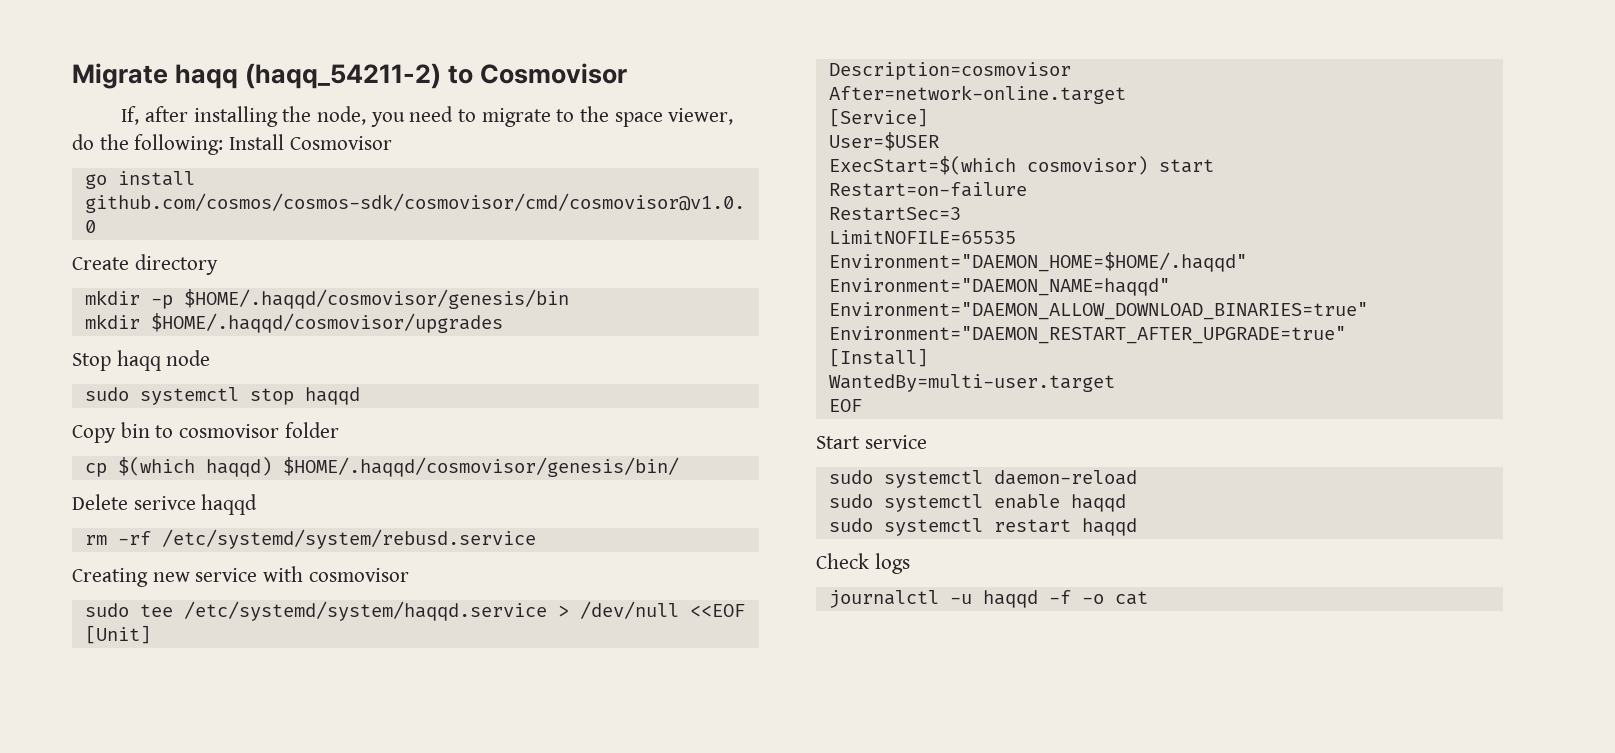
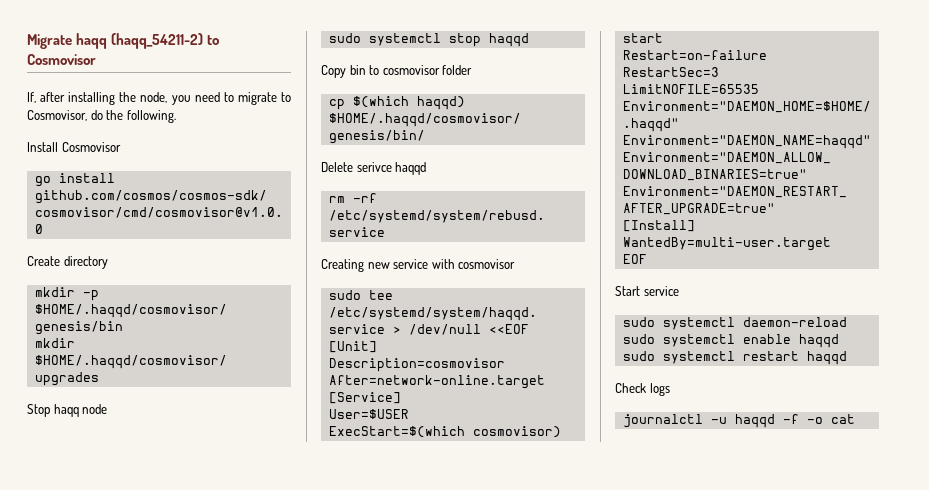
- If, after installing the node, you need to migrate to the space viewer, do the following: Install Cosmovisor
+ If, after installing the node, you need to migrate to Cosmovisor, do the following.
+ Install Cosmovisor

